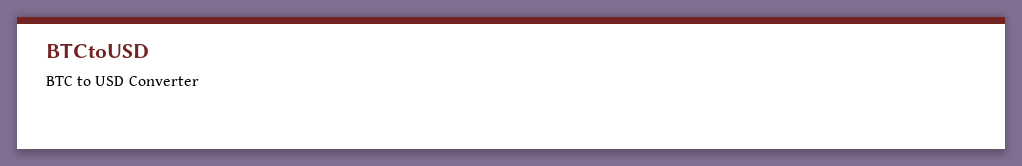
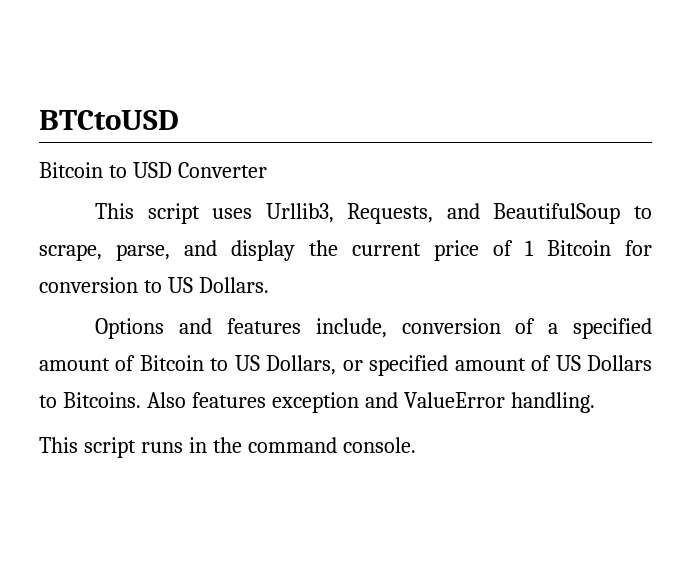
- BTC to USD Converter
+ Bitcoin to USD Converter
+ This script uses Urllib3, Requests, and BeautifulSoup to scrape, parse, and display the current price of 1 Bitcoin for conversion to US Dollars.
+ Options and features include, conversion of a specified amount of Bitcoin to US Dollars, or specified amount of US Dollars to Bitcoins. Also features exception and ValueError handling.
+ This script runs in the command console.

